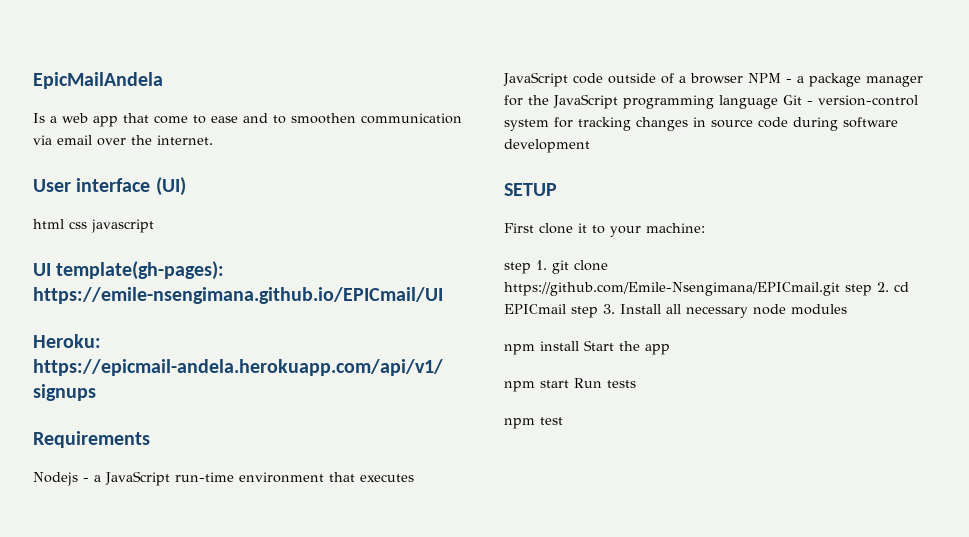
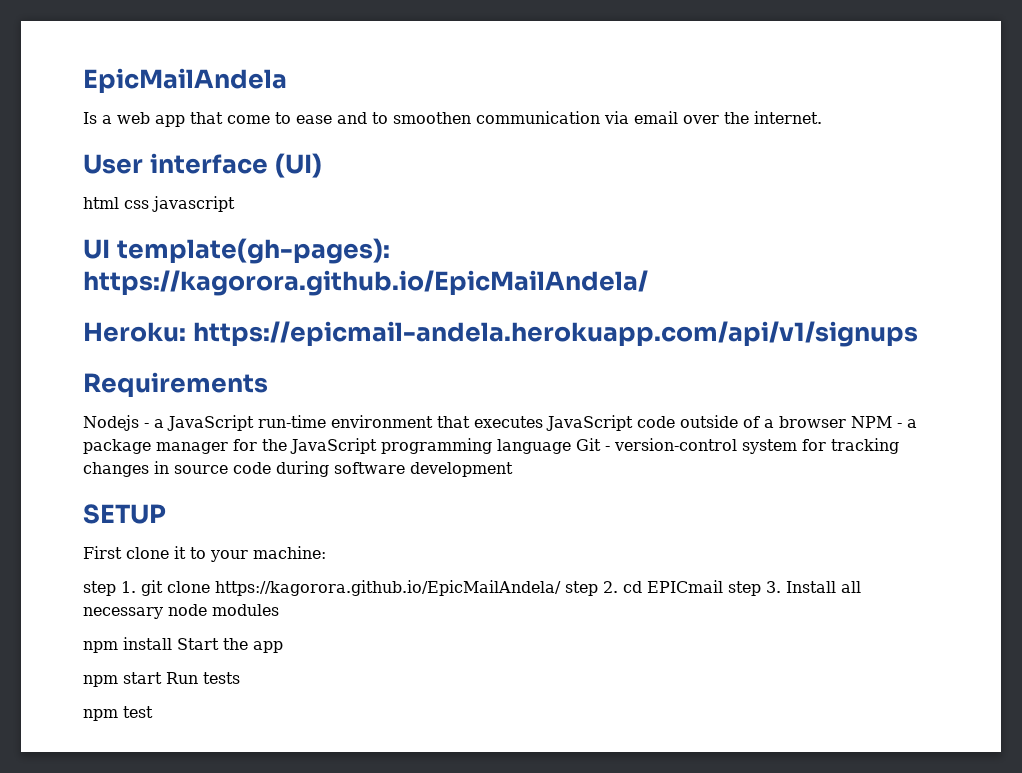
- UI template(gh-pages): https://emile-nsengimana.github.io/EPICmail/UI
+ UI template(gh-pages): https://kagorora.github.io/EpicMailAndela/
- step 1. git clone https://github.com/Emile-Nsengimana/EPICmail.git step 2. cd EPICmail step 3. Install all necessary node modules
+ step 1. git clone https://kagorora.github.io/EpicMailAndela/ step 2. cd EPICmail step 3. Install all necessary node modules

